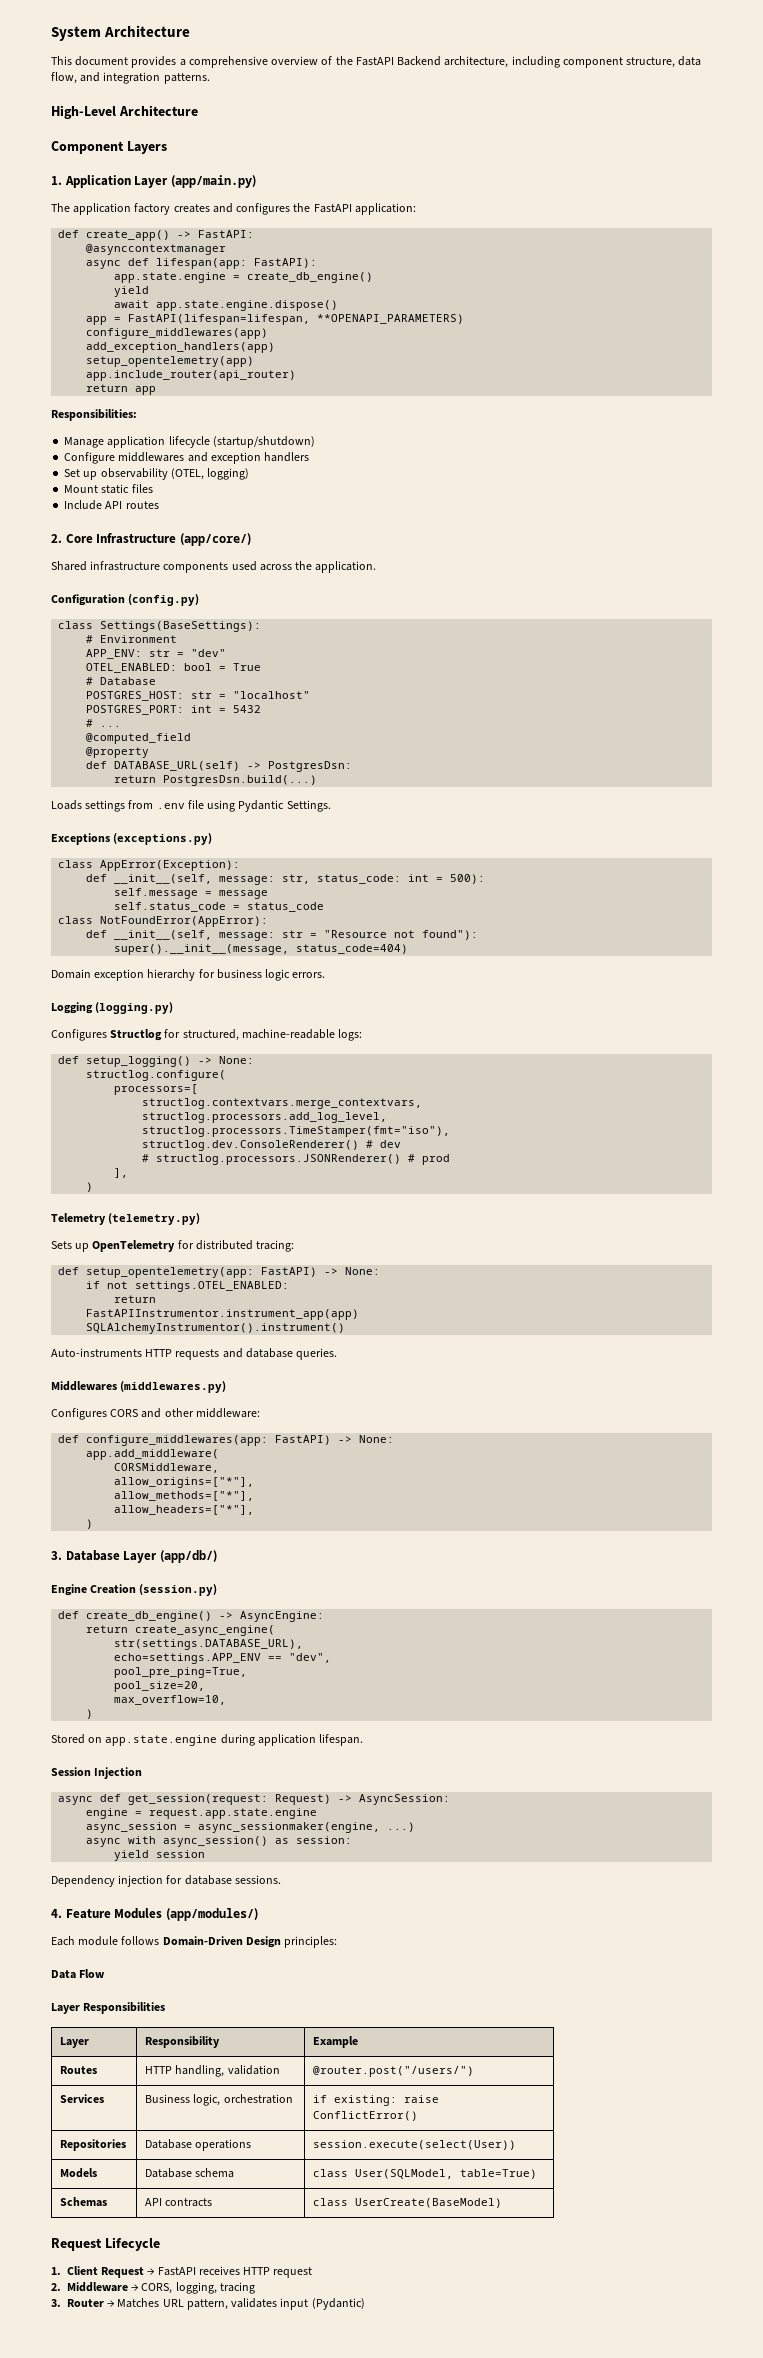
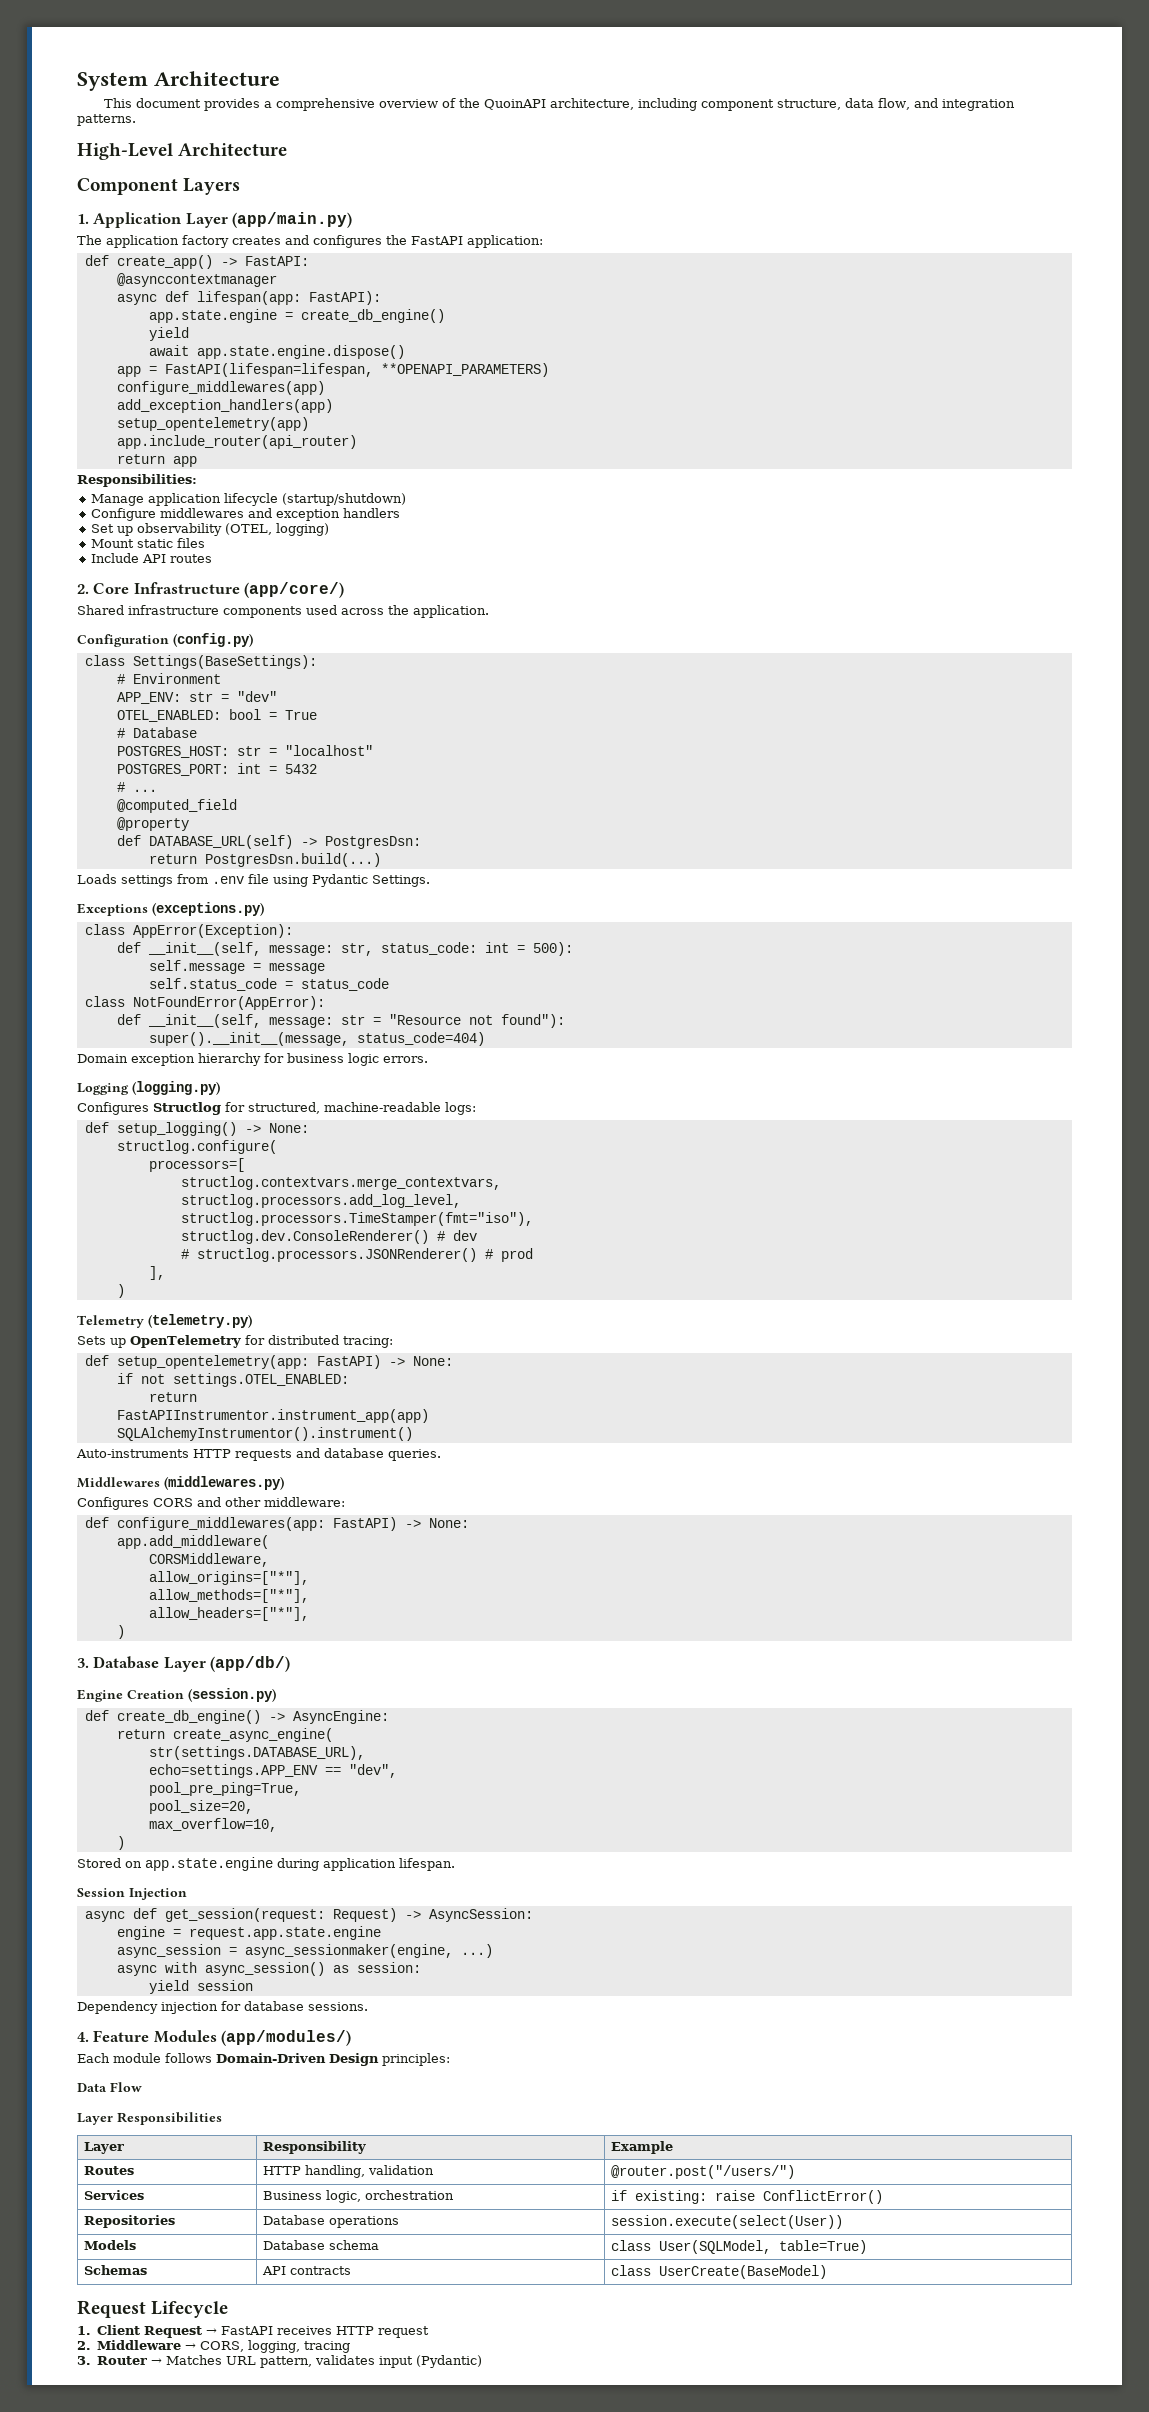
- This document provides a comprehensive overview of the FastAPI Backend architecture, including component structure, data flow, and integration patterns.
+ This document provides a comprehensive overview of the QuoinAPI architecture, including component structure, data flow, and integration patterns.

